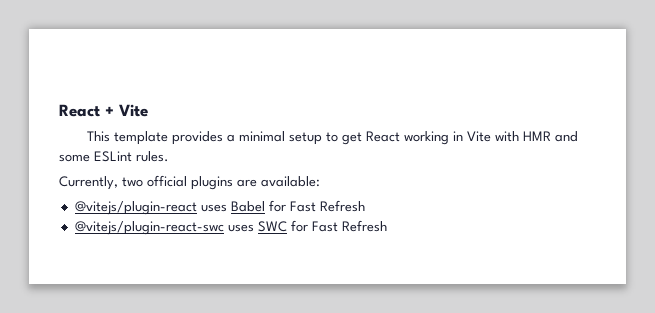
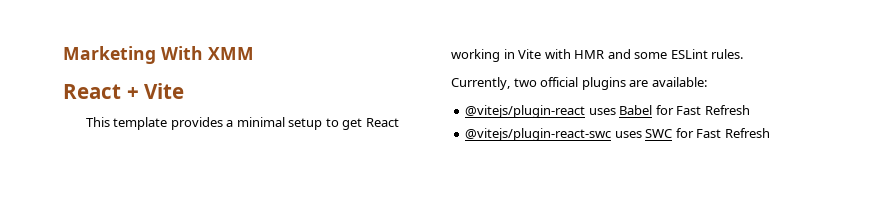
+ Marketing With XMM

